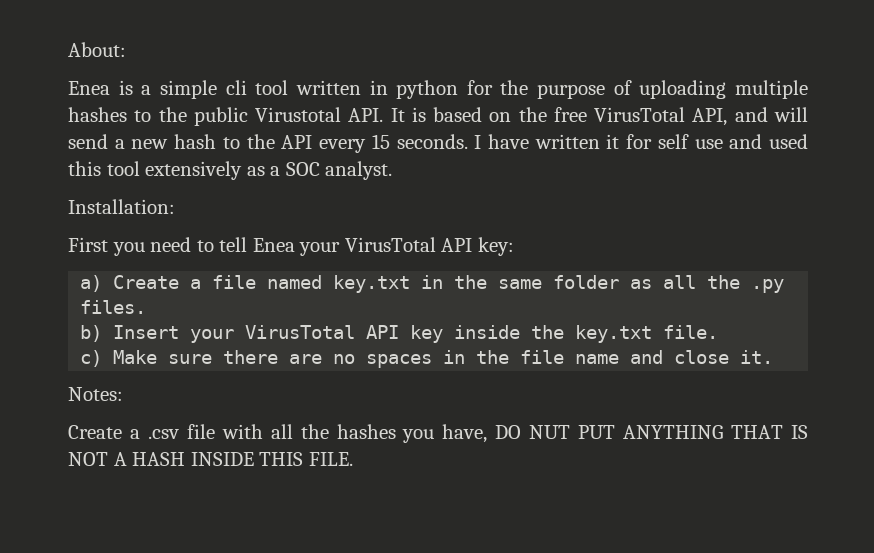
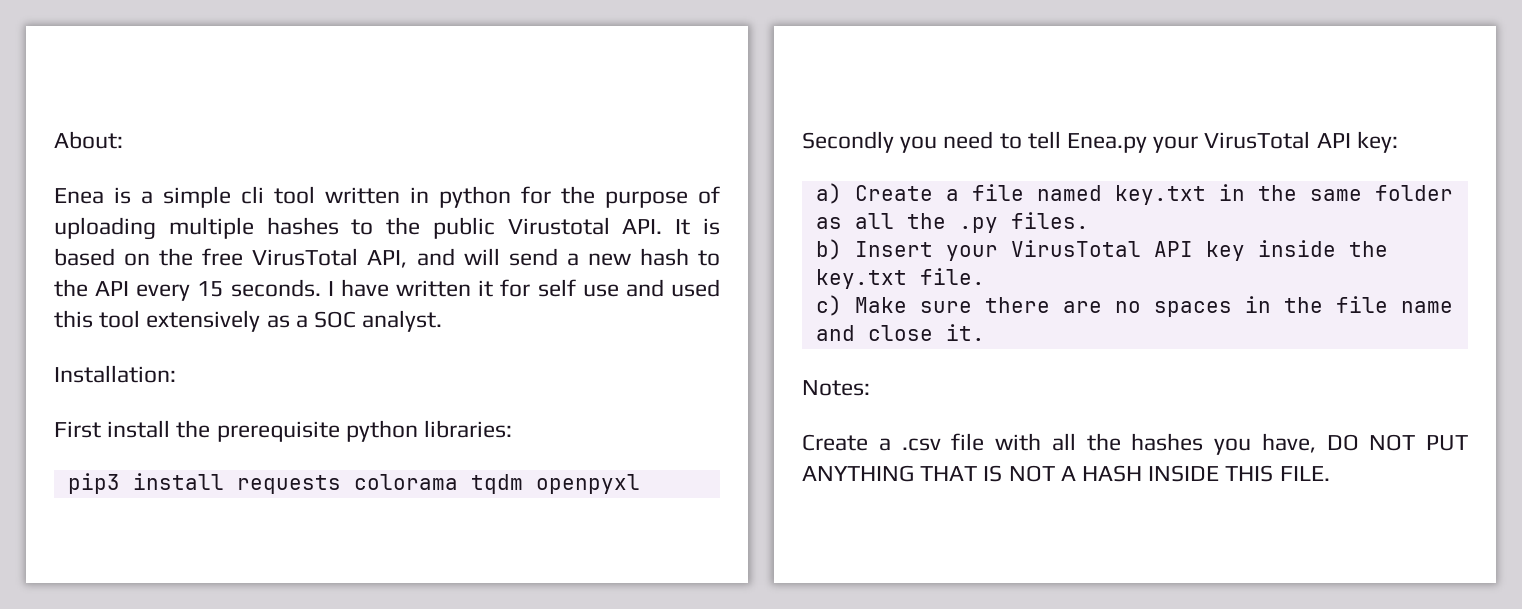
- First you need to tell Enea your VirusTotal API key:
+ First install the prerequisite python libraries:
+ pip3 install requests colorama tqdm openpyxl
+ Secondly you need to tell Enea.py your VirusTotal API key:
- Create a .csv file with all the hashes you have, DO NUT PUT ANYTHING THAT IS NOT A HASH INSIDE THIS FILE.
+ Create a .csv file with all the hashes you have, DO NOT PUT ANYTHING THAT IS NOT A HASH INSIDE THIS FILE.

